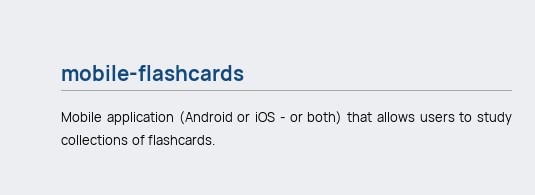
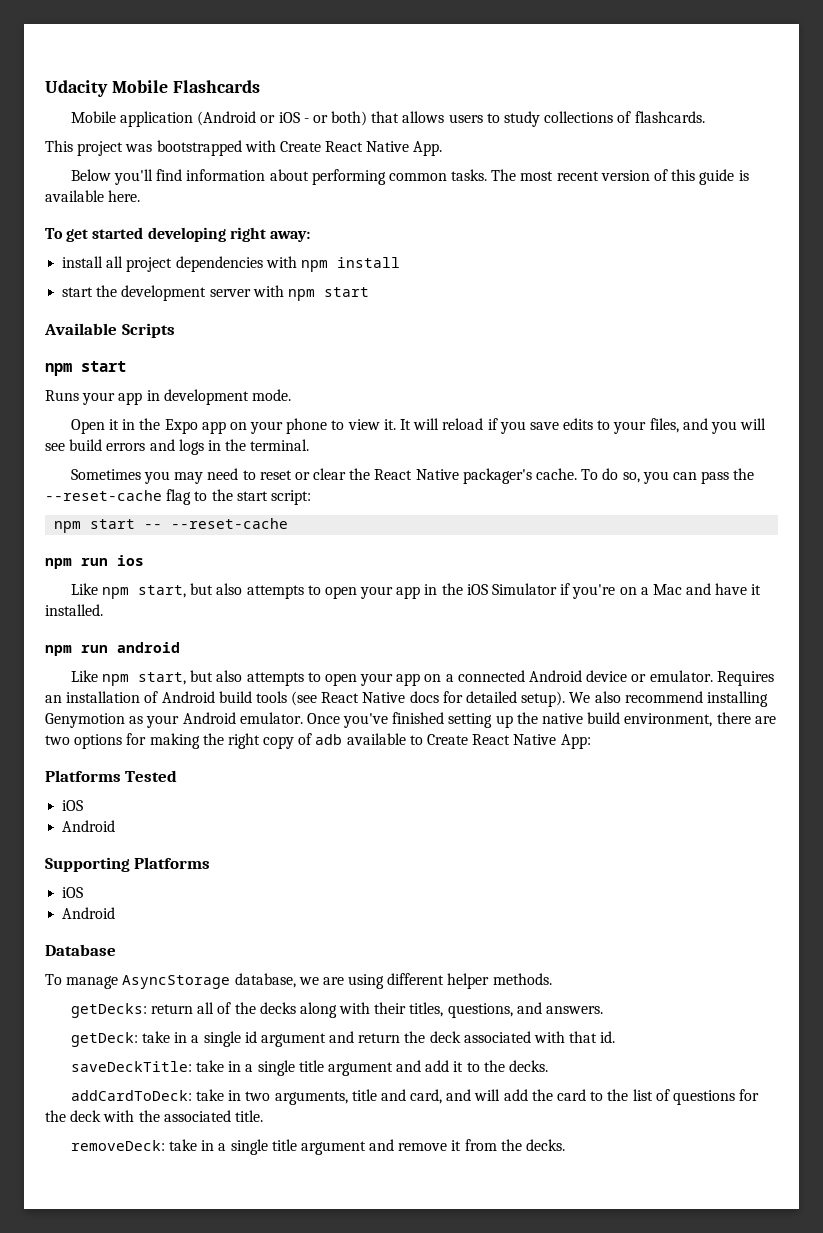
- mobile-flashcards
+ Udacity Mobile Flashcards
+ This project was bootstrapped with Create React Native App.
+ Below you'll find information about performing common tasks. The most recent version of this guide is available here.
+ To get started developing right away:
+ install all project dependencies with npm install
+ start the development server with npm start
+ Available Scripts
+ npm start
+ Runs your app in development mode.
+ Open it in the Expo app on your phone to view it. It will reload if you save edits to your files, and you will see build errors and logs in the terminal.
+ Sometimes you may need to reset or clear the React Native packager's cache. To do so, you can pass the --reset-cache flag to the start script:
+ npm start -- --reset-cache
+ npm run ios
+ Like npm start, but also attempts to open your app in the iOS Simulator if you're on a Mac and have it installed.
+ npm run android
+ Like npm start, but also attempts to open your app on a connected Android device or emulator. Requires an installation of Android build tools (see React Native docs for detailed setup). We also recommend installing Genymotion as your Android emulator. Once you've finished setting up the native build environment, there are two options for making the right copy of adb available to Create React Native App:
+ Platforms Tested
+ iOS
+ Android
+ Supporting Platforms
+ iOS
+ Android
+ Database
+ To manage AsyncStorage database, we are using different helper methods.
+ getDecks: return all of the decks along with their titles, questions, and answers.
+ getDeck: take in a single id argument and return the deck associated with that id.
+ saveDeckTitle: take in a single title argument and add it to the decks.
+ addCardToDeck: take in two arguments, title and card, and will add the card to the list of questions for the deck with the associated title.
+ removeDeck: take in a single title argument and remove it from the decks.

